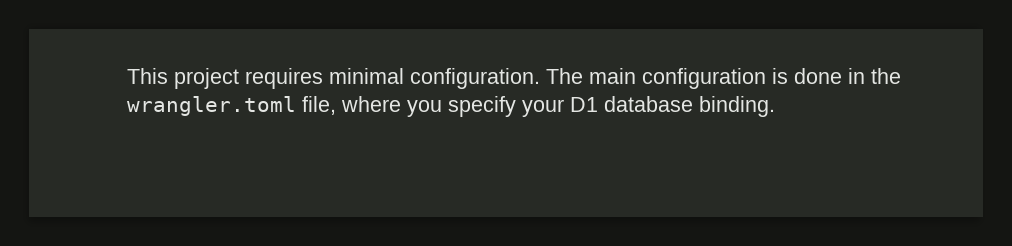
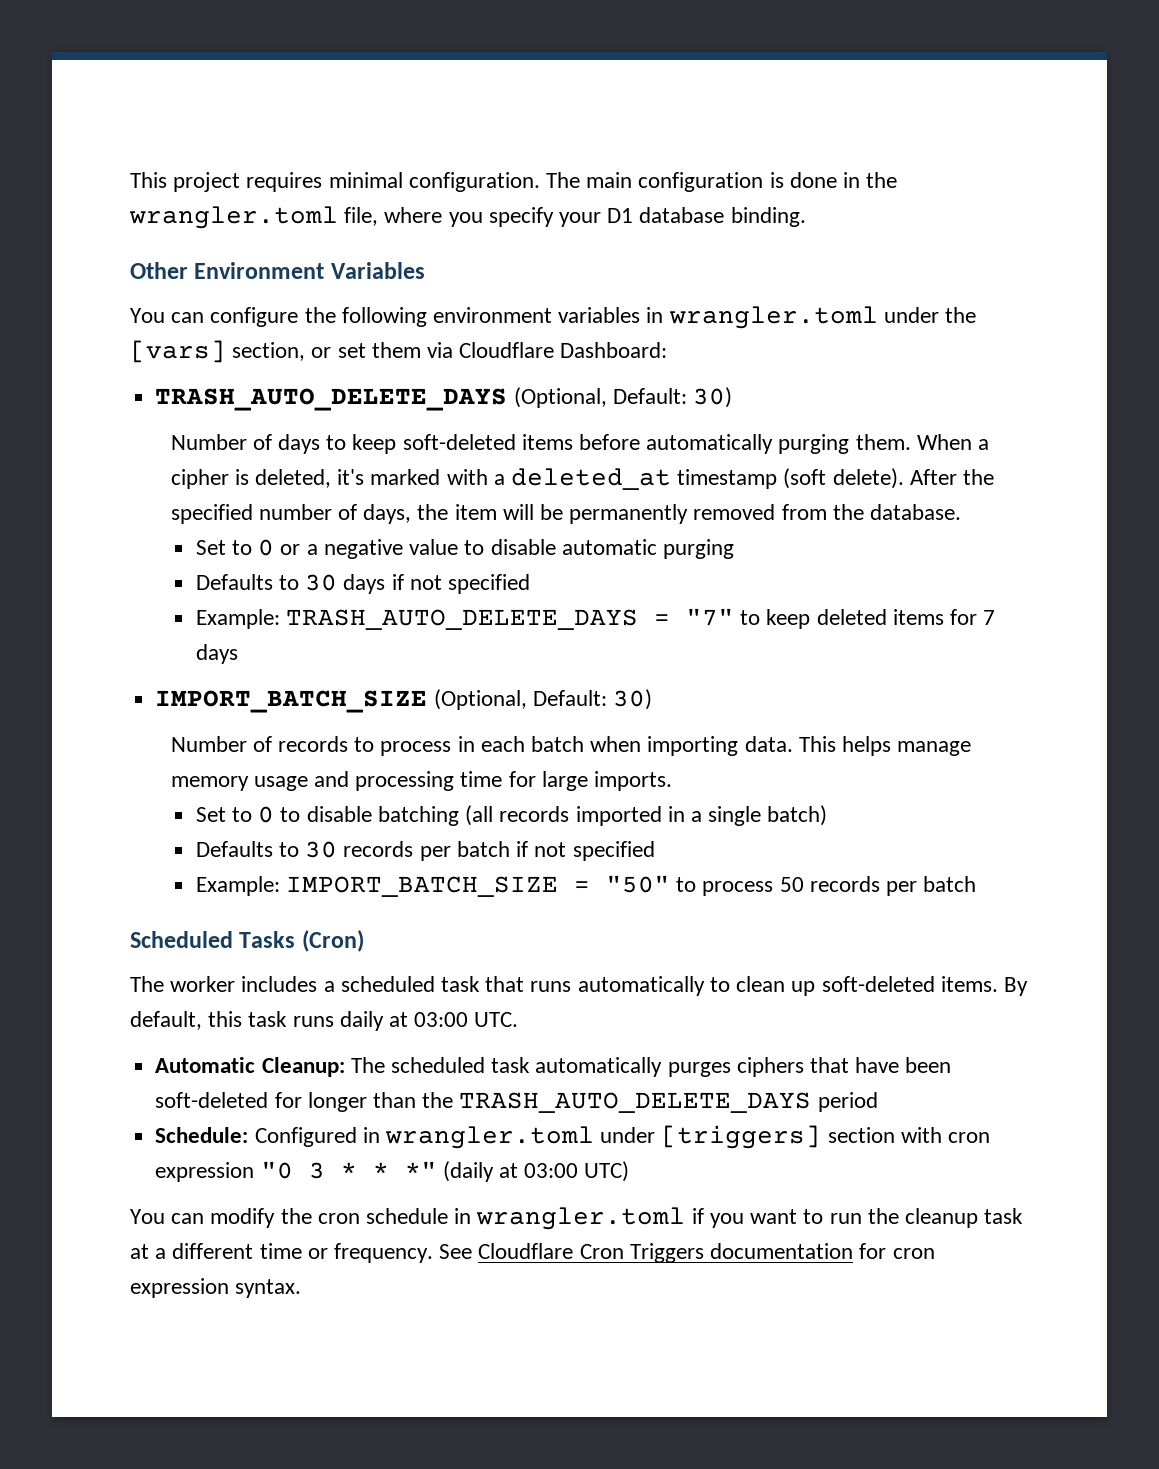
+ Other Environment Variables
+ You can configure the following environment variables in wrangler.toml under the [vars] section, or set them via Cloudflare Dashboard:
+ TRASH_AUTO_DELETE_DAYS (Optional, Default: 30)
+ Number of days to keep soft-deleted items before automatically purging them. When a cipher is deleted, it's marked with a deleted_at timestamp (soft delete). After the specified number of days, the item will be permanently removed from the database.
+ Set to 0 or a negative value to disable automatic purging
+ Defaults to 30 days if not specified
+ Example: TRASH_AUTO_DELETE_DAYS = "7" to keep deleted items for 7 days
+ IMPORT_BATCH_SIZE (Optional, Default: 30)
+ Number of records to process in each batch when importing data. This helps manage memory usage and processing time for large imports.
+ Set to 0 to disable batching (all records imported in a single batch)
+ Defaults to 30 records per batch if not specified
+ Example: IMPORT_BATCH_SIZE = "50" to process 50 records per batch
+ Scheduled Tasks (Cron)
+ The worker includes a scheduled task that runs automatically to clean up soft-deleted items. By default, this task runs daily at 03:00 UTC.
+ Automatic Cleanup: The scheduled task automatically purges ciphers that have been soft-deleted for longer than the TRASH_AUTO_DELETE_DAYS period
+ Schedule: Configured in wrangler.toml under [triggers] section with cron expression "0 3 * * *" (daily at 03:00 UTC)
+ You can modify the cron schedule in wrangler.toml if you want to run the cleanup task at a different time or frequency. See Cloudflare Cron Triggers documentation for cron expression syntax.

